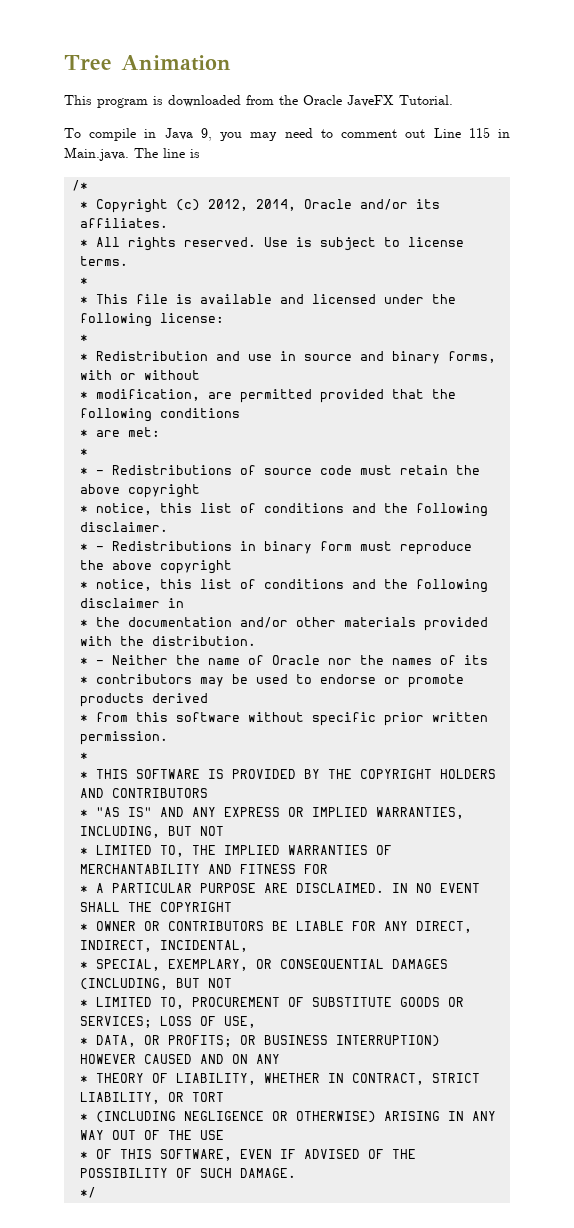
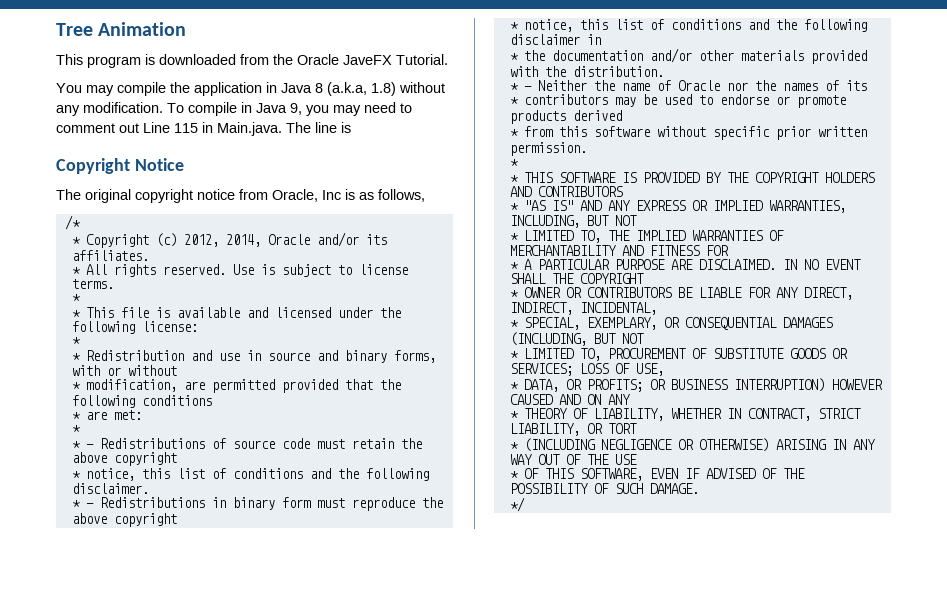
+ You may compile the application in Java 8 (a.k.a, 1.8) without any modification.
+ Copyright Notice
+ The original copyright notice from Oracle, Inc is as follows,

